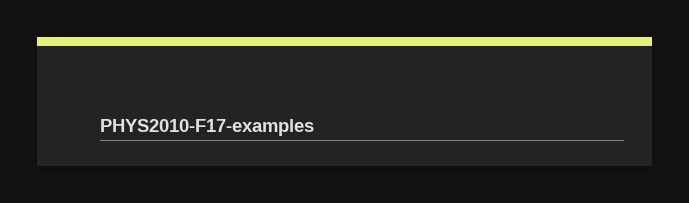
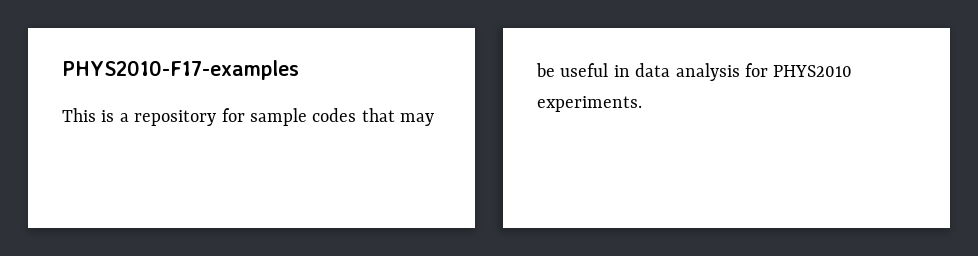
+ This is a repository for sample codes that may be useful in data analysis for PHYS2010 experiments.

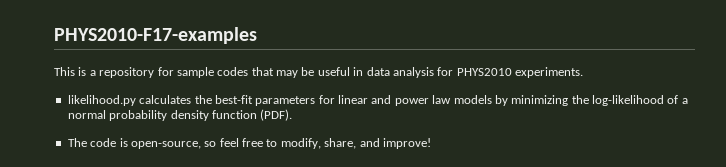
+ likelihood.py calculates the best-fit parameters for linear and power law models by minimizing the log-likelihood of a normal probability density function (PDF).
+ The code is open-source, so feel free to modify, share, and improve!

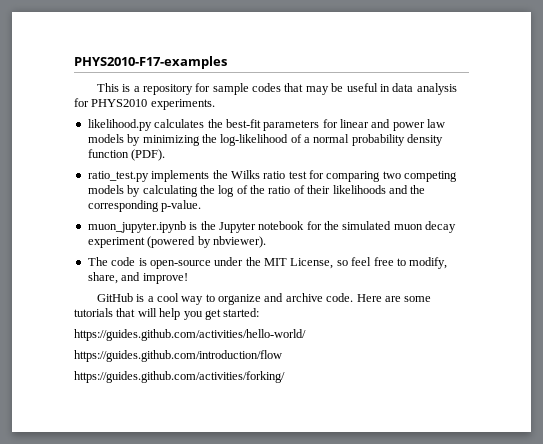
- The code is open-source, so feel free to modify, share, and improve!
+ ratio_test.py implements the Wilks ratio test for comparing two competing models by calculating the log of the ratio of their likelihoods and the corresponding p-value.
+ muon_jupyter.ipynb is the Jupyter notebook for the simulated muon decay experiment (powered by nbviewer).
+ The code is open-source under the MIT License, so feel free to modify, share, and improve!
+ GitHub is a cool way to organize and archive code. Here are some tutorials that will help you get started:
+ https://guides.github.com/activities/hello-world/
+ https://guides.github.com/introduction/flow
+ https://guides.github.com/activities/forking/

